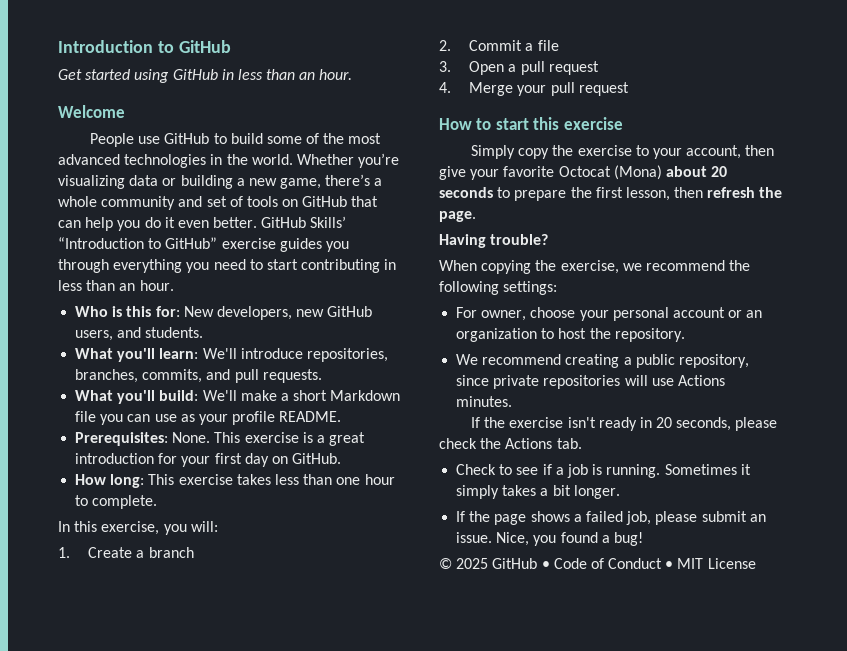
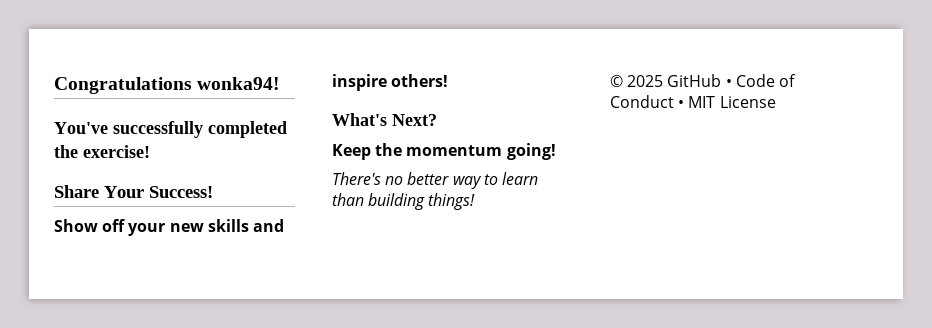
- Introduction to GitHub
- Get started using GitHub in less than an hour.
- Welcome
- People use GitHub to build some of the most advanced technologies in the world. Whether you’re visualizing data or building a new game, there’s a whole community and set of tools on GitHub that can help you do it even better. GitHub Skills’ “Introduction to GitHub” exercise guides you through everything you need to start contributing in less than an hour.
- Who is this for: New developers, new GitHub users, and students.
- What you'll learn: We'll introduce repositories, branches, commits, and pull requests.
- What you'll build: We'll make a short Markdown file you can use as your profile README.
- Prerequisites: None. This exercise is a great introduction for your first day on GitHub.
- How long: This exercise takes less than one hour to complete.
- In this exercise, you will:
- 1. Create a branch
- 2. Commit a file
- 3. Open a pull request
- 4. Merge your pull request
- How to start this exercise
- Simply copy the exercise to your account, then give your favorite Octocat (Mona) about 20 seconds to prepare the first lesson, then refresh the page.
- Having trouble?
- When copying the exercise, we recommend the following settings:
- For owner, choose your personal account or an organization to host the repository.
- We recommend creating a public repository, since private repositories will use Actions minutes.
- If the exercise isn't ready in 20 seconds, please check the Actions tab.
- Check to see if a job is running. Sometimes it simply takes a bit longer.
- If the page shows a failed job, please submit an issue. Nice, you found a bug!
+ Congratulations wonka94!
+ You've successfully completed the exercise!
+ Share Your Success!
+ Show off your new skills and inspire others!
+ What's Next?
+ Keep the momentum going!
+ There's no better way to learn than building things!

